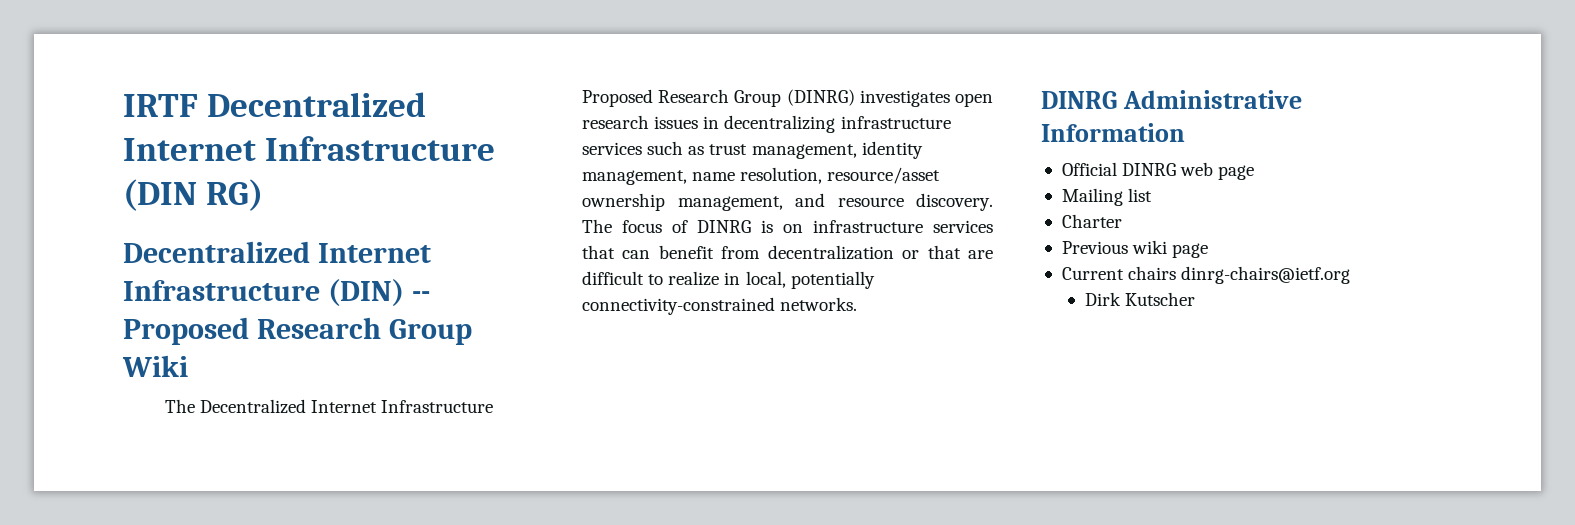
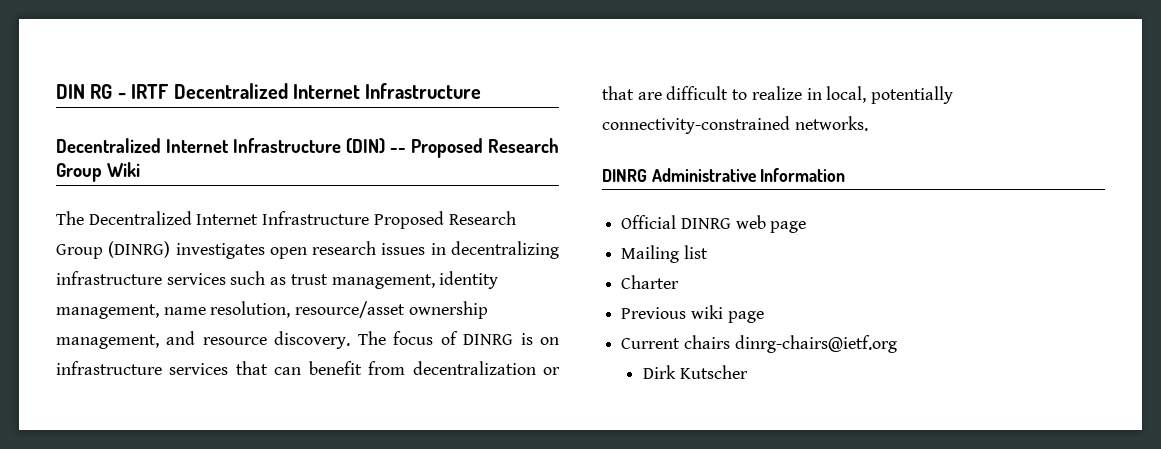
- IRTF Decentralized Internet Infrastructure (DIN RG)
+ DIN RG - IRTF Decentralized Internet Infrastructure

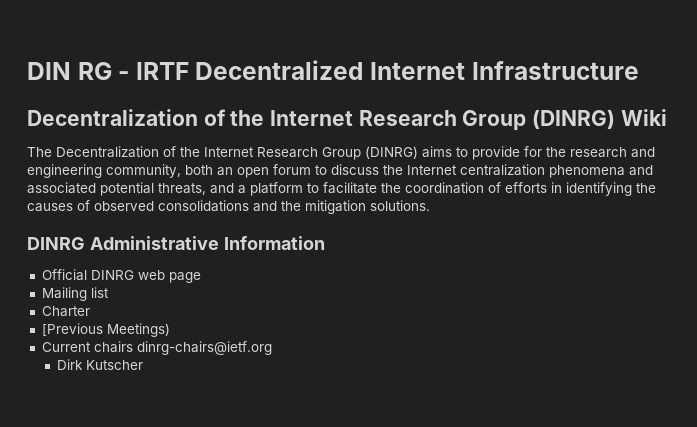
- Decentralized Internet Infrastructure (DIN) -- Proposed Research Group Wiki
+ Decentralization of the Internet Research Group (DINRG) Wiki
- The Decentralized Internet Infrastructure Proposed Research Group (DINRG) investigates open research issues in decentralizing infrastructure services such as trust management, identity management, name resolution, resource/asset ownership management, and resource discovery. The focus of DINRG is on infrastructure services that can benefit from decentralization or that are difficult to realize in local, potentially connectivity-constrained networks.
+ The Decentralization of the Internet Research Group (DINRG) aims to provide for the research and engineering community, both an open forum to discuss the Internet centralization phenomena and associated potential threats, and a platform to facilitate the coordination of efforts in identifying the causes of observed consolidations and the mitigation solutions.
- Previous wiki page
+ [Previous Meetings)

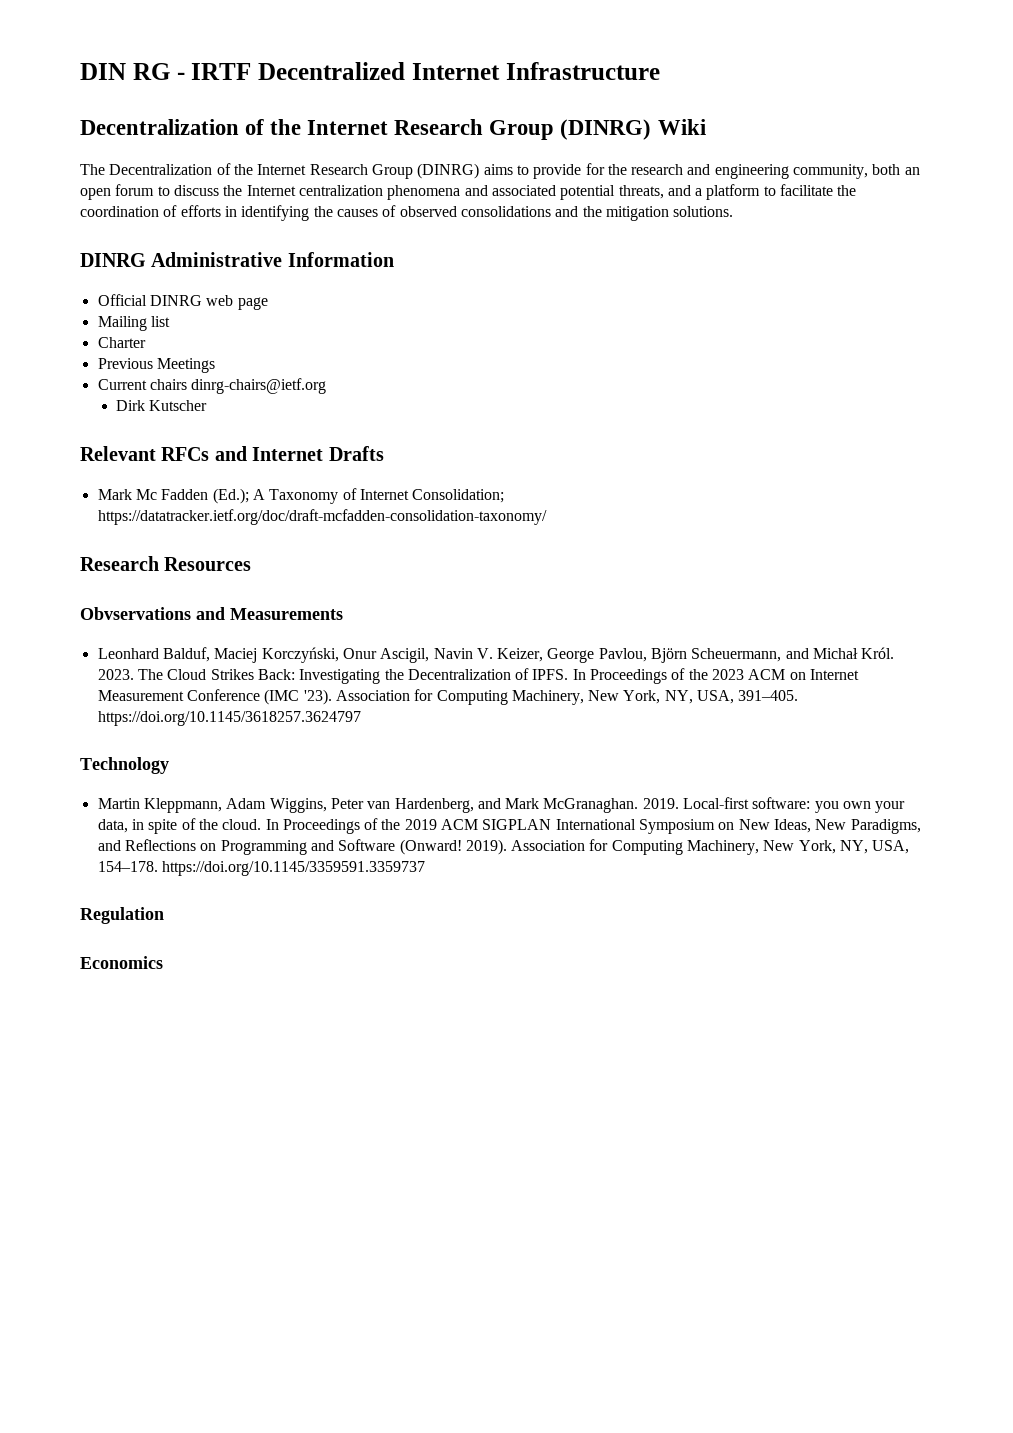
- [Previous Meetings)
+ Previous Meetings
+ Relevant RFCs and Internet Drafts
+ Mark Mc Fadden (Ed.); A Taxonomy of Internet Consolidation; https://datatracker.ietf.org/doc/draft-mcfadden-consolidation-taxonomy/
+ Research Resources
+ Obvservations and Measurements
+ Leonhard Balduf, Maciej Korczyński, Onur Ascigil, Navin V. Keizer, George Pavlou, Björn Scheuermann, and Michał Król. 2023. The Cloud Strikes Back: Investigating the Decentralization of IPFS. In Proceedings of the 2023 ACM on Internet Measurement Conference (IMC '23). Association for Computing Machinery, New York, NY, USA, 391–405. https://doi.org/10.1145/3618257.3624797
+ Technology
+ Martin Kleppmann, Adam Wiggins, Peter van Hardenberg, and Mark McGranaghan. 2019. Local-first software: you own your data, in spite of the cloud. In Proceedings of the 2019 ACM SIGPLAN International Symposium on New Ideas, New Paradigms, and Reflections on Programming and Software (Onward! 2019). Association for Computing Machinery, New York, NY, USA, 154–178. https://doi.org/10.1145/3359591.3359737
+ Regulation
+ Economics

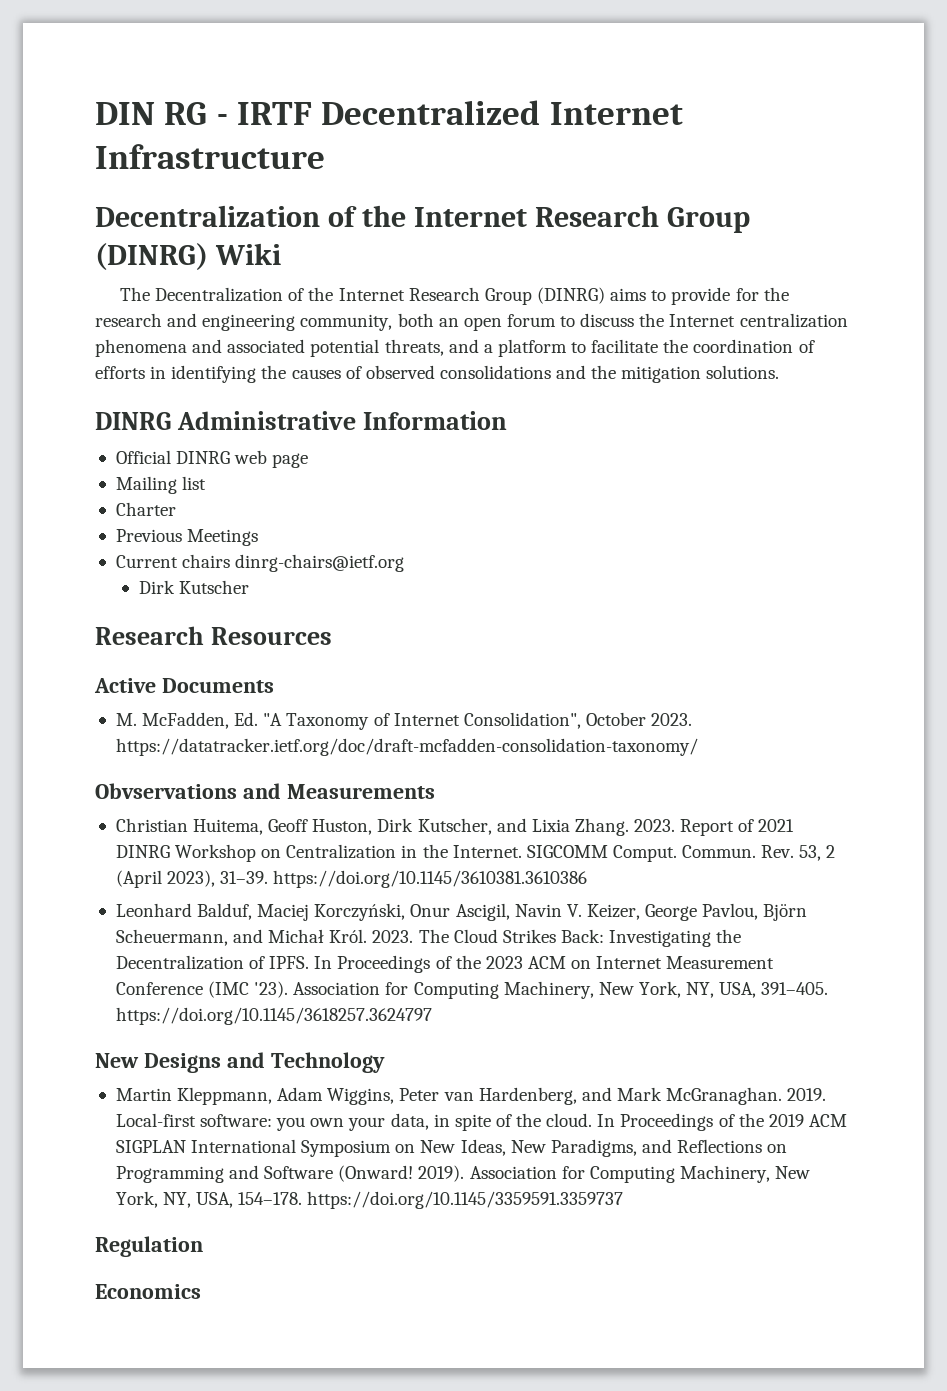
- Relevant RFCs and Internet Drafts
- Mark Mc Fadden (Ed.); A Taxonomy of Internet Consolidation; https://datatracker.ietf.org/doc/draft-mcfadden-consolidation-taxonomy/
+ Research Resources
+ Active Documents
+ M. McFadden, Ed. "A Taxonomy of Internet Consolidation", October 2023. https://datatracker.ietf.org/doc/draft-mcfadden-consolidation-taxonomy/
- Research Resources
+ Christian Huitema, Geoff Huston, Dirk Kutscher, and Lixia Zhang. 2023. Report of 2021 DINRG Workshop on Centralization in the Internet. SIGCOMM Comput. Commun. Rev. 53, 2 (April 2023), 31–39. https://doi.org/10.1145/3610381.3610386
- Technology
+ New Designs and Technology

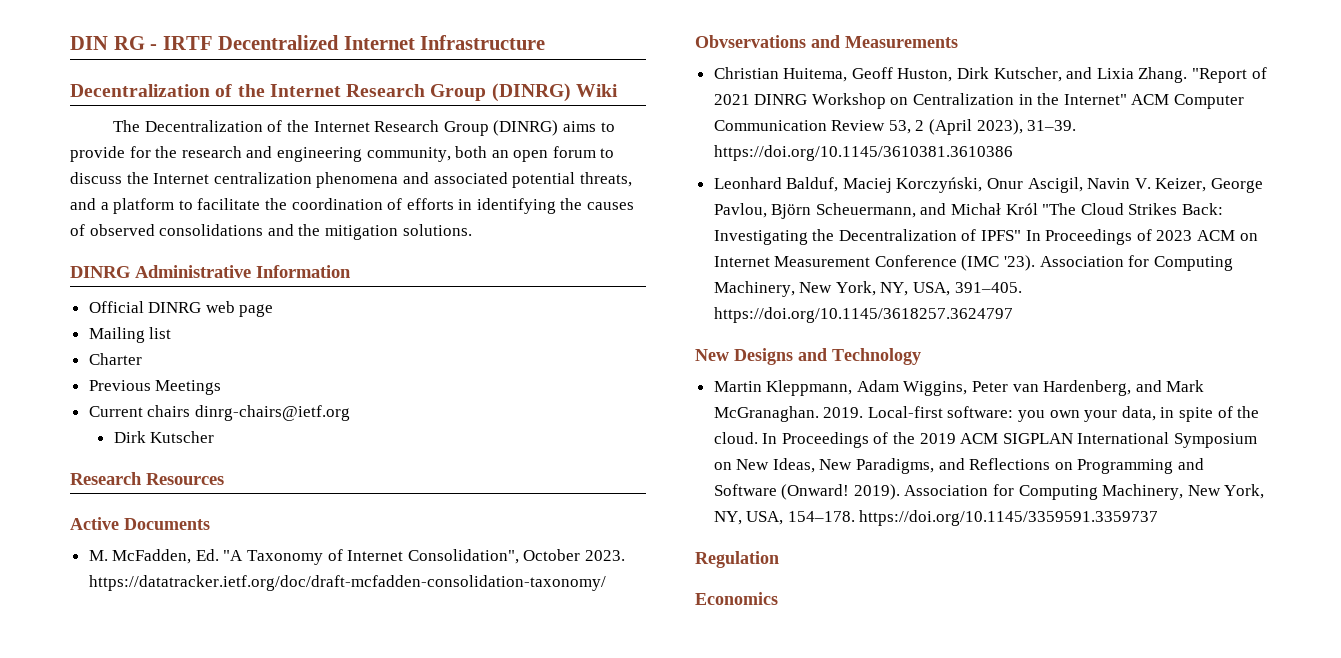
- 2023. Report of 2021 DINRG Workshop on Centralization in the Internet. SIGCOMM Comput. Commun. Rev. 53, 2 (April 2023), 31–39. https://doi.org/10.1145/3610381.3610386
+ "Report of 2021 DINRG Workshop on Centralization in the Internet" ACM Computer Communication Review 53, 2 (April 2023), 31–39. https://doi.org/10.1145/3610381.3610386
- Leonhard Balduf, Maciej Korczyński, Onur Ascigil, Navin V. Keizer, George Pavlou, Björn Scheuermann, and Michał Król. 2023. The Cloud Strikes Back: Investigating the Decentralization of IPFS. In Proceedings of the 2023 ACM on Internet Measurement Conference (IMC '23).
+ Leonhard Balduf, Maciej Korczyński, Onur Ascigil, Navin V. Keizer, George Pavlou, Björn Scheuermann, and Michał Król "The Cloud Strikes Back: Investigating the Decentralization of IPFS" In Proceedings of 2023 ACM on Internet Measurement Conference (IMC '23).

